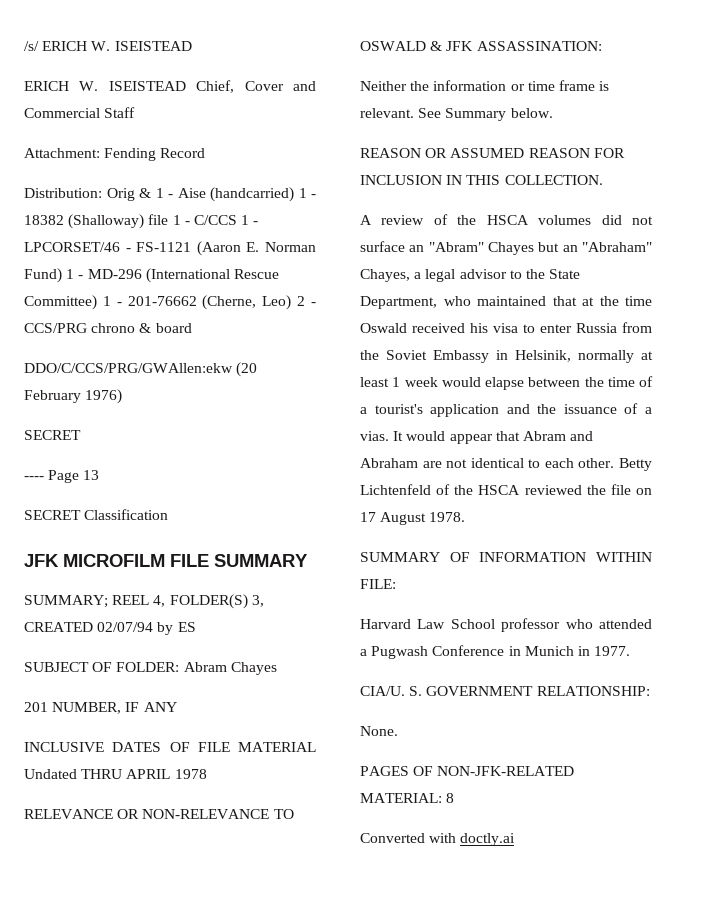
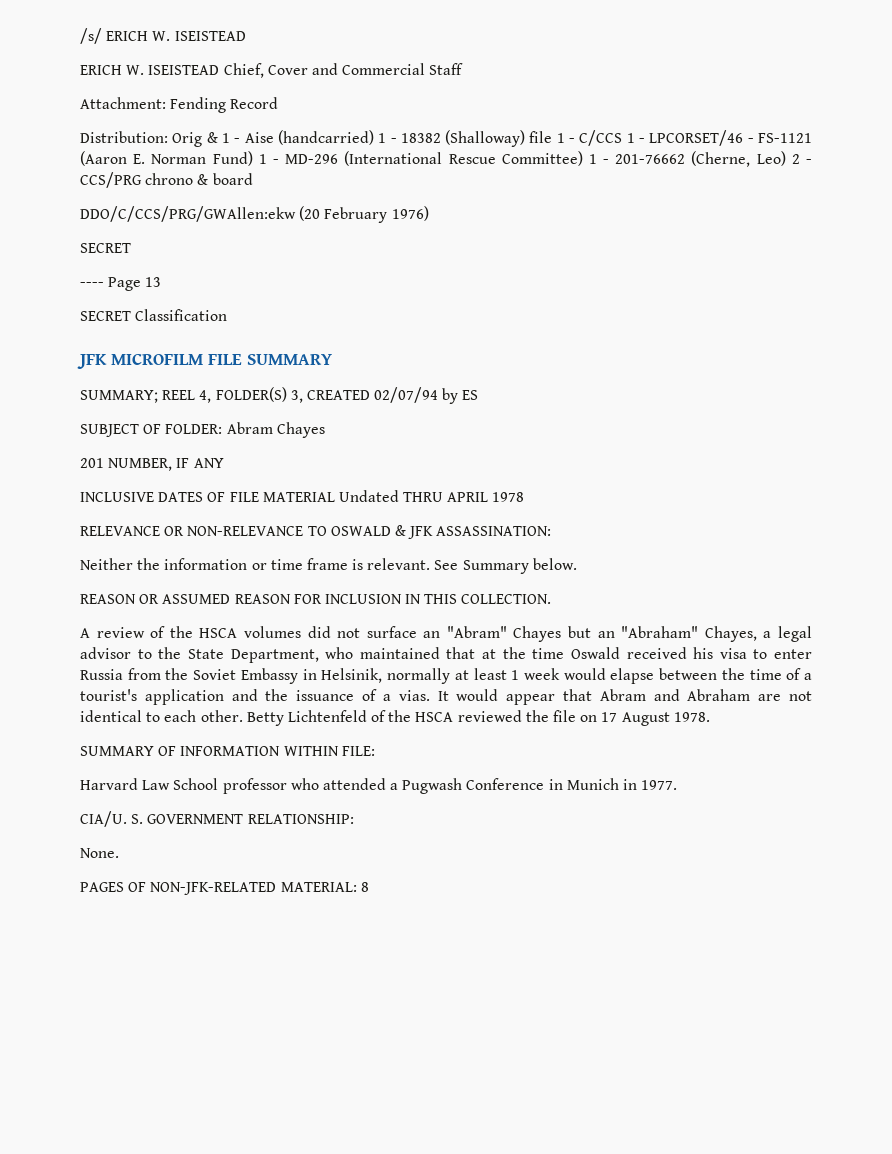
- Converted with doctly.ai

